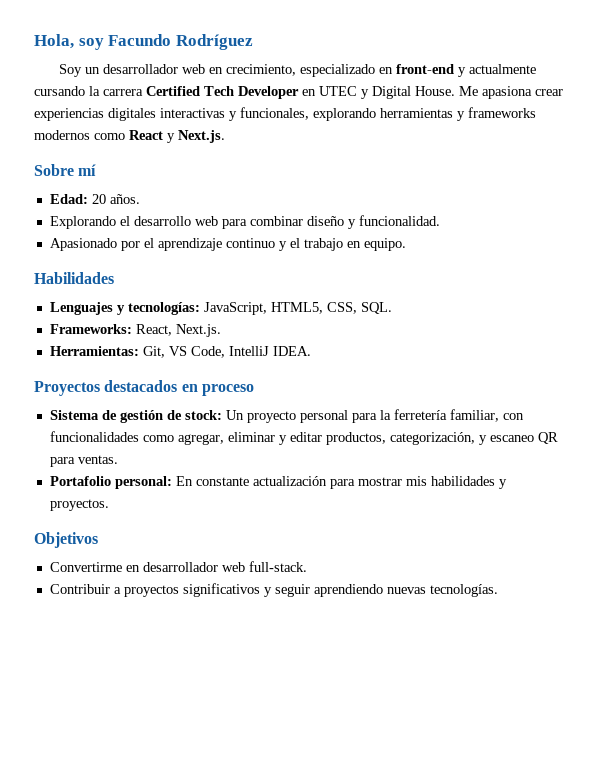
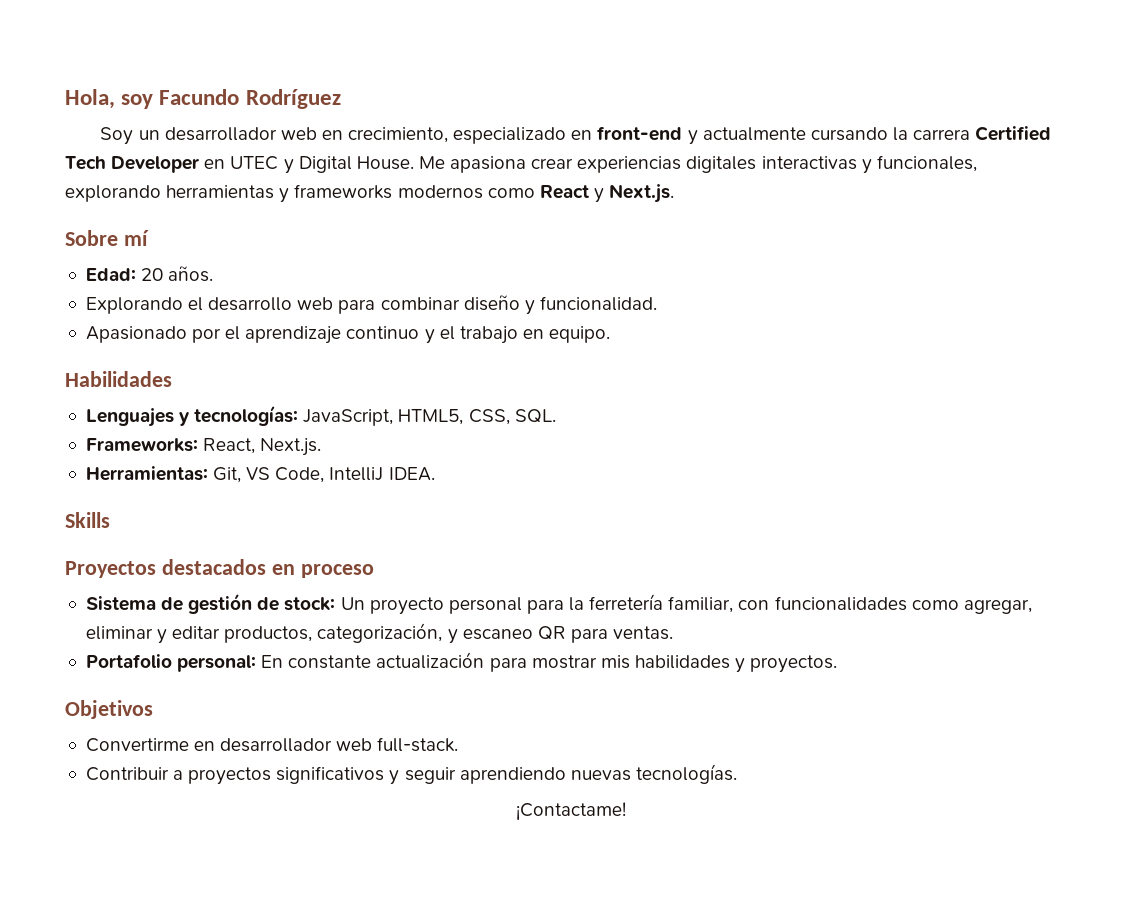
+ Skills
+ ¡Contactame!

